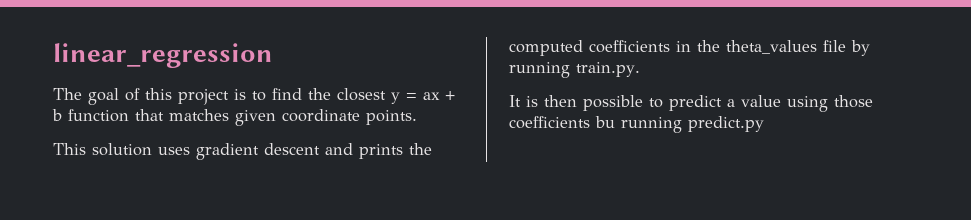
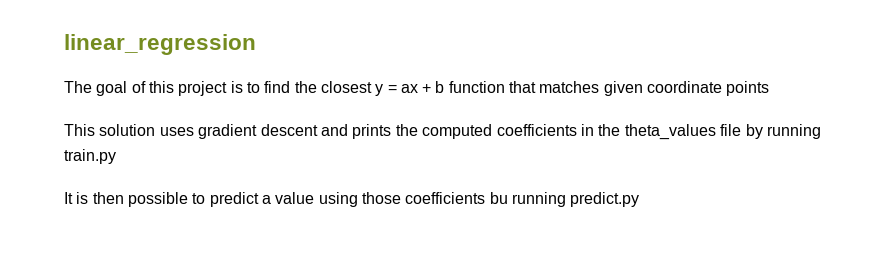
- The goal of this project is to find the closest y = ax + b function that matches given coordinate points.
+ The goal of this project is to find the closest y = ax + b function that matches given coordinate points
- This solution uses gradient descent and prints the computed coefficients in the theta_values file by running train.py.
+ This solution uses gradient descent and prints the computed coefficients in the theta_values file by running train.py

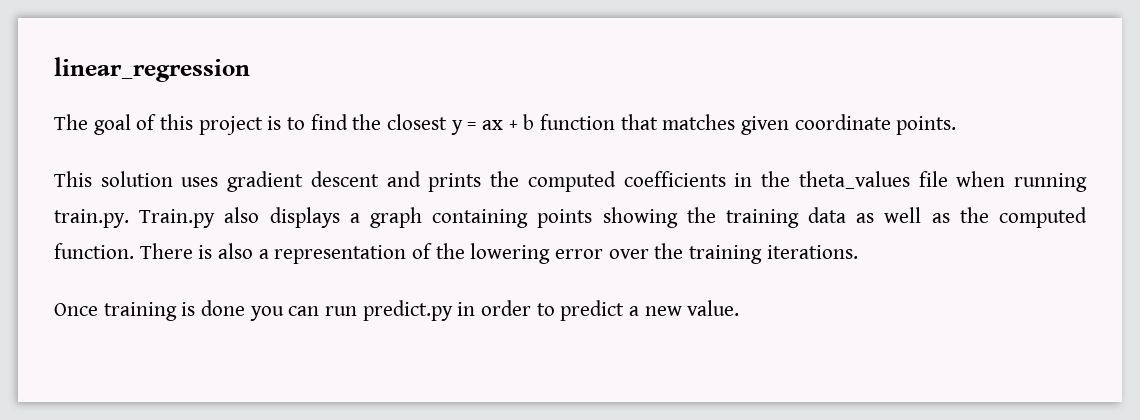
- The goal of this project is to find the closest y = ax + b function that matches given coordinate points
+ The goal of this project is to find the closest y = ax + b function that matches given coordinate points.
- This solution uses gradient descent and prints the computed coefficients in the theta_values file by running train.py
- It is then possible to predict a value using those coefficients bu running predict.py
+ This solution uses gradient descent and prints the computed coefficients in the theta_values file when running train.py. Train.py also displays a graph containing points showing the training data as well as the computed function. There is also a representation of the lowering error over the training iterations.
+ Once training is done you can run predict.py in order to predict a new value.

